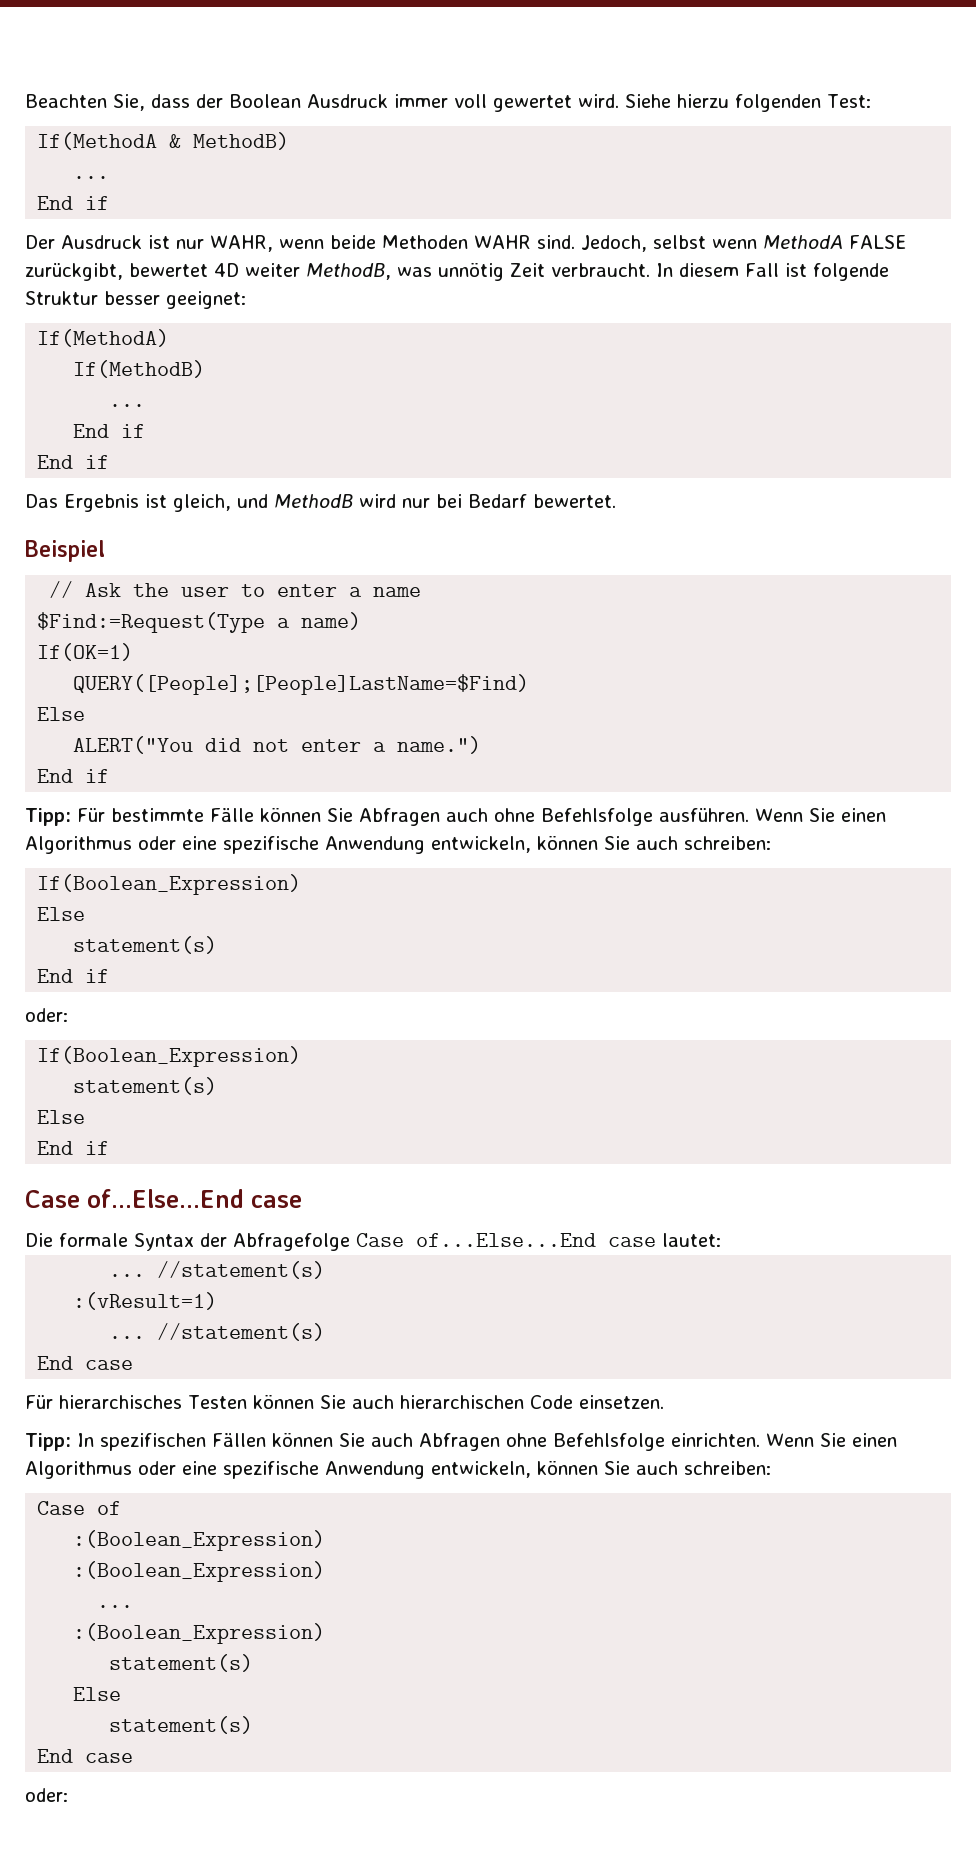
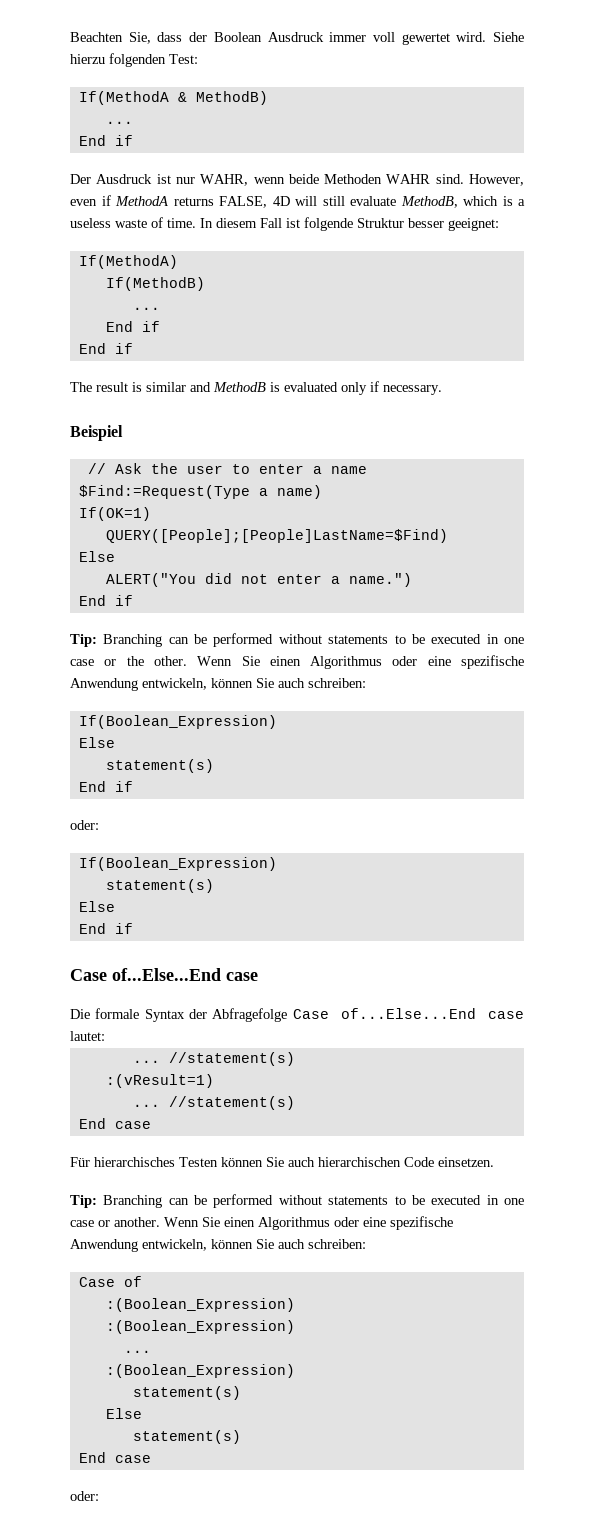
- Jedoch, selbst wenn MethodA FALSE zurückgibt, bewertet 4D weiter MethodB, was unnötig Zeit verbraucht.
+ However, even if MethodA returns FALSE, 4D will still evaluate MethodB, which is a useless waste of time.
- Das Ergebnis ist gleich, und MethodB wird nur bei Bedarf bewertet.
+ The result is similar and MethodB is evaluated only if necessary.
- Tipp: Für bestimmte Fälle können Sie Abfragen auch ohne Befehlsfolge ausführen.
+ Tip: Branching can be performed without statements to be executed in one case or the other.
- Tipp: In spezifischen Fällen können Sie auch Abfragen ohne Befehlsfolge einrichten.
+ Tip: Branching can be performed without statements to be executed in one case or another.

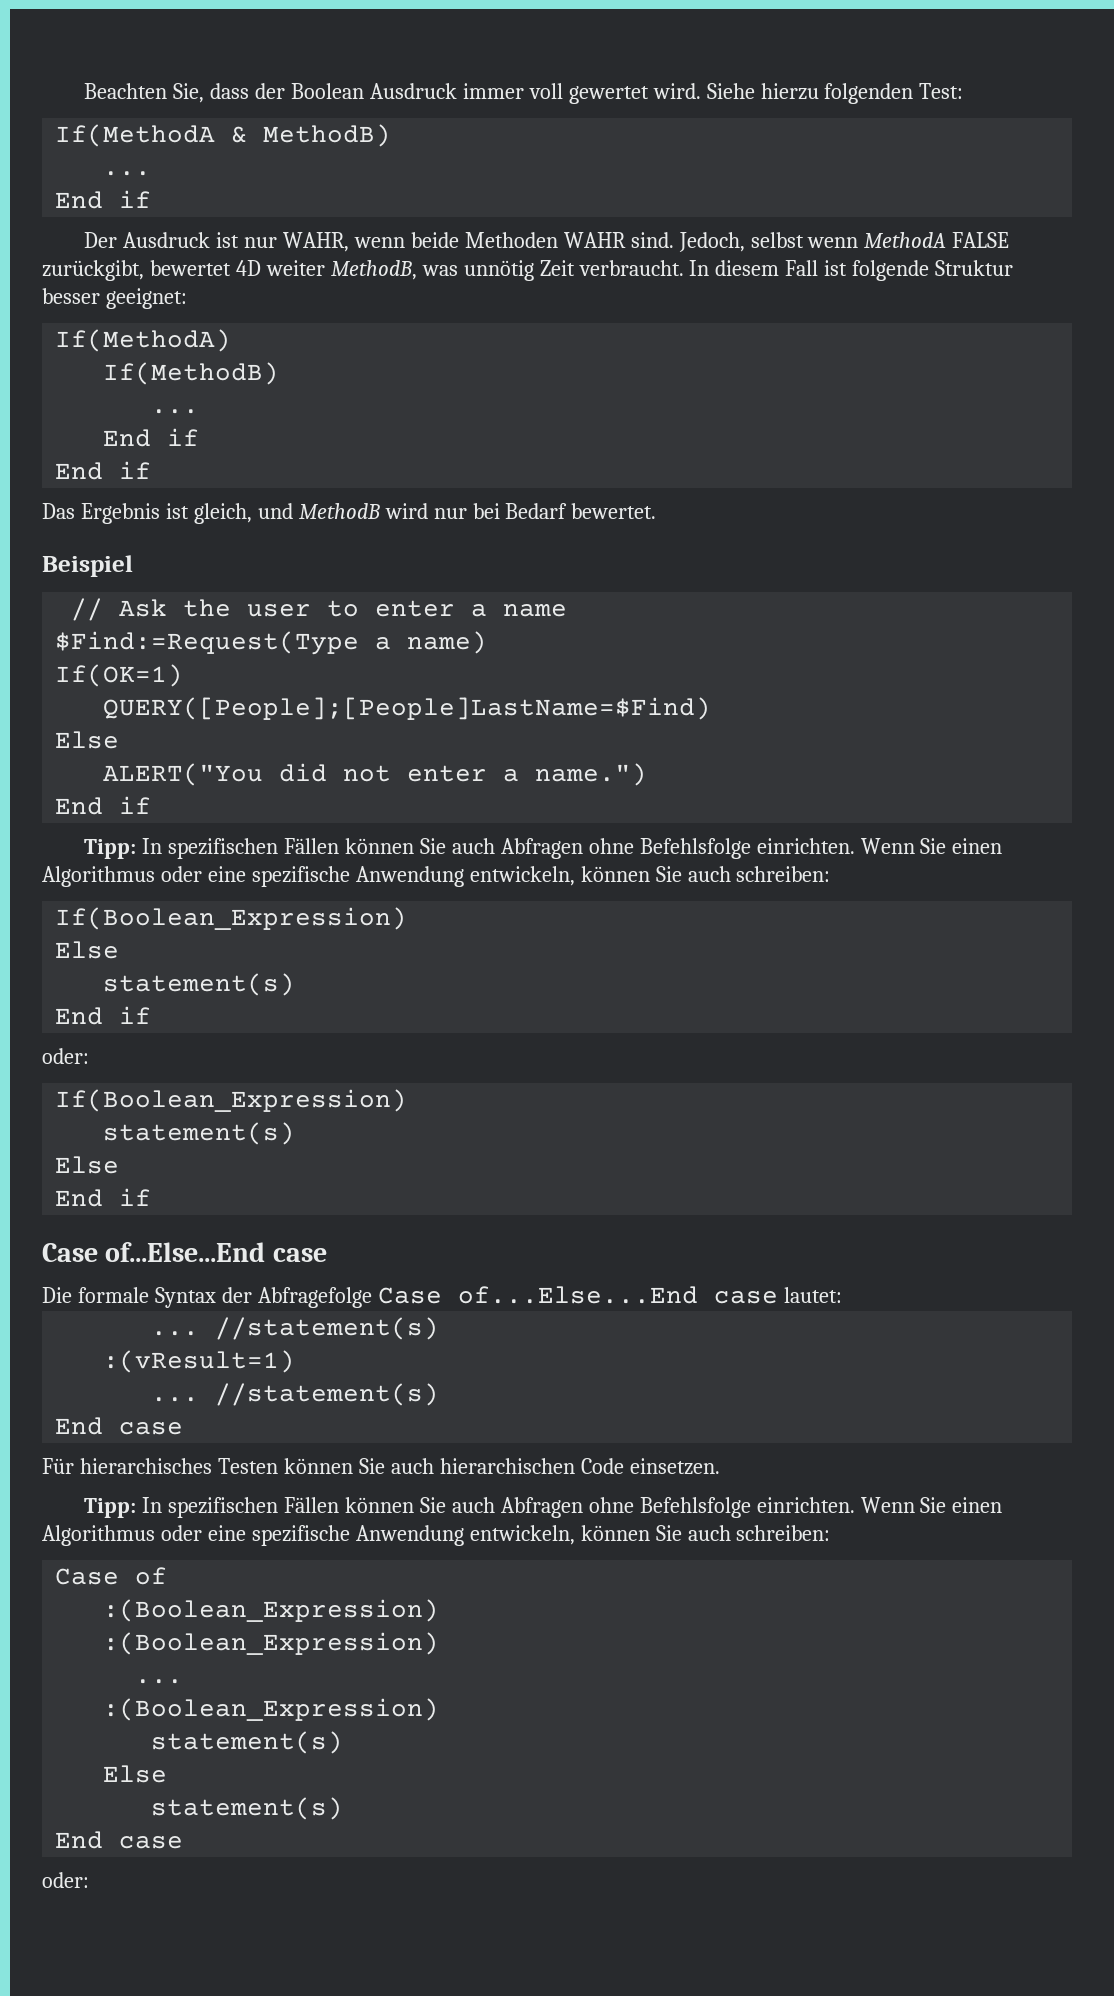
- However, even if MethodA returns FALSE, 4D will still evaluate MethodB, which is a useless waste of time.
+ Jedoch, selbst wenn MethodA FALSE zurückgibt, bewertet 4D weiter MethodB, was unnötig Zeit verbraucht.
- The result is similar and MethodB is evaluated only if necessary.
+ Das Ergebnis ist gleich, und MethodB wird nur bei Bedarf bewertet.
  ALERT("You did not enter a name.")
  End if
- Tip: Branching can be performed without statements to be executed in one case or the other.
+ Tipp: In spezifischen Fällen können Sie auch Abfragen ohne Befehlsfolge einrichten.
  Für hierarchisches Testen können Sie auch hierarchischen Code einsetzen.
- Tip: Branching can be performed without statements to be executed in one case or another.
+ Tipp: In spezifischen Fällen können Sie auch Abfragen ohne Befehlsfolge einrichten.

